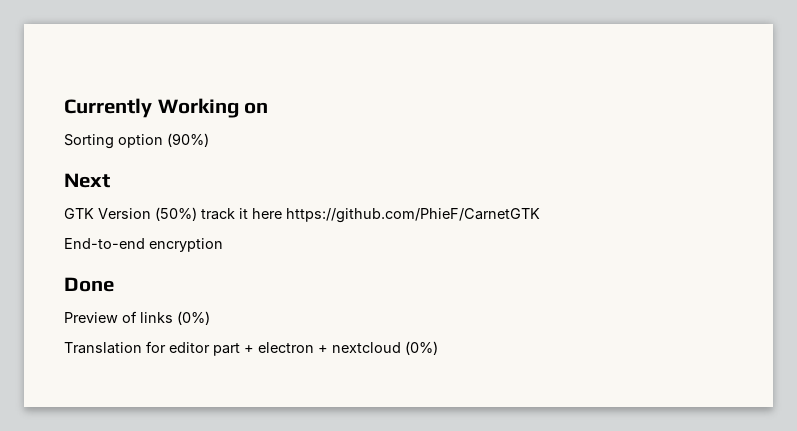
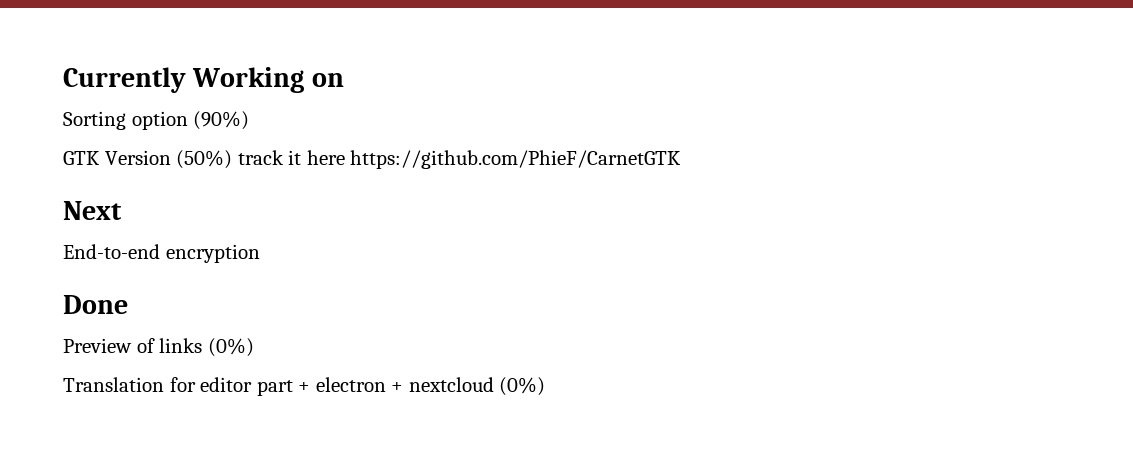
- Next
+ Next

